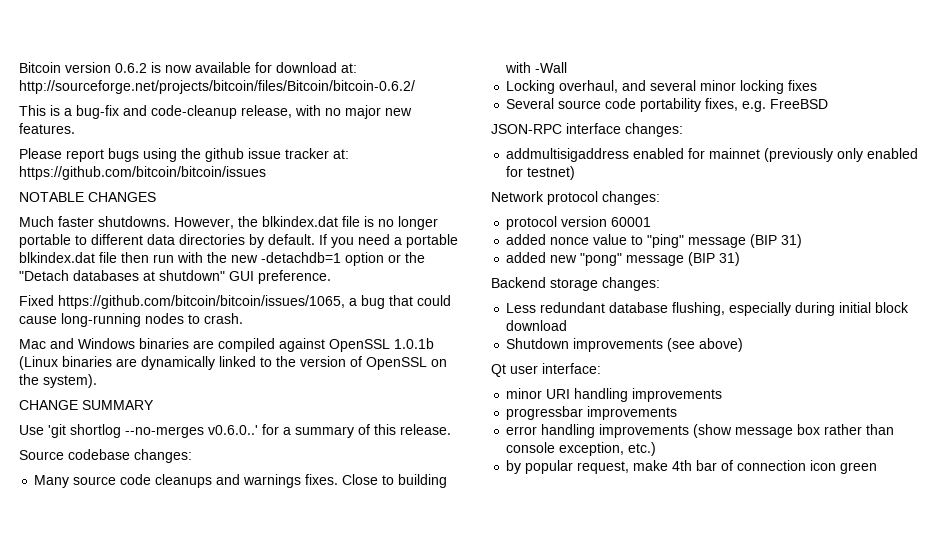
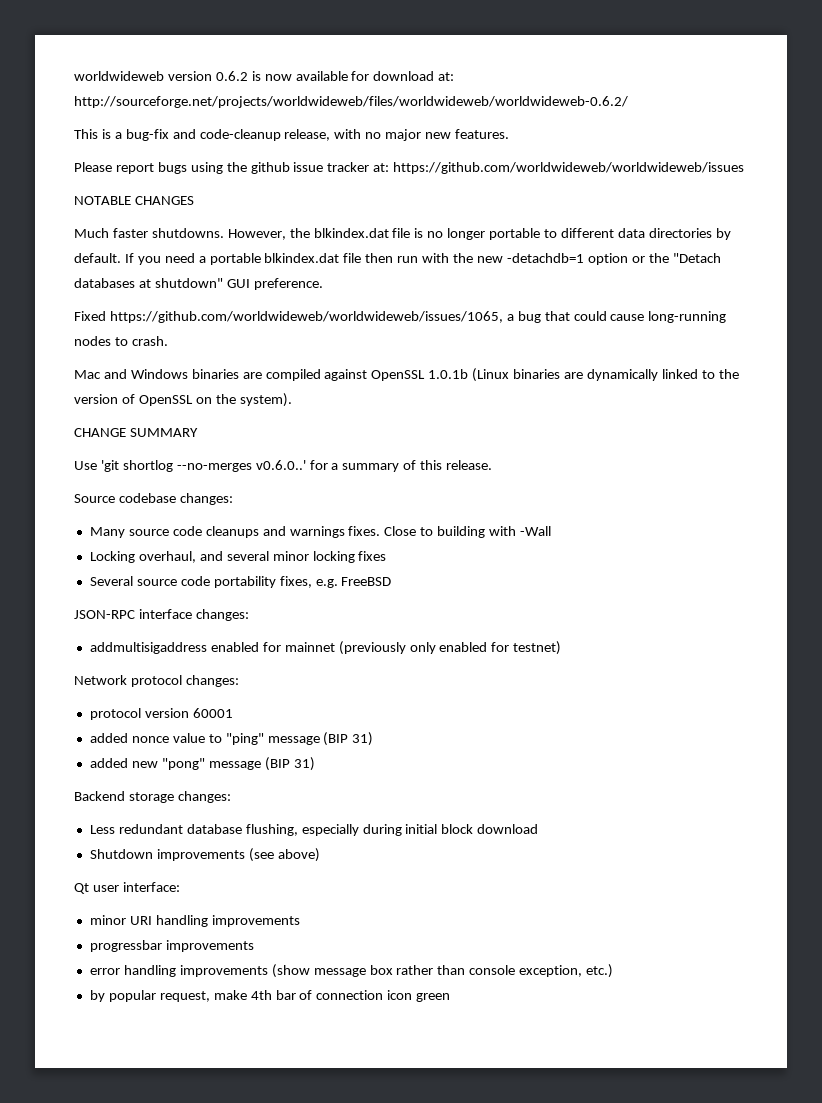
- Bitcoin version 0.6.2 is now available for download at: http://sourceforge.net/projects/bitcoin/files/Bitcoin/bitcoin-0.6.2/
+ worldwideweb version 0.6.2 is now available for download at: http://sourceforge.net/projects/worldwideweb/files/worldwideweb/worldwideweb-0.6.2/
- Please report bugs using the github issue tracker at: https://github.com/bitcoin/bitcoin/issues
+ Please report bugs using the github issue tracker at: https://github.com/worldwideweb/worldwideweb/issues
- Fixed https://github.com/bitcoin/bitcoin/issues/1065, a bug that could cause long-running nodes to crash.
+ Fixed https://github.com/worldwideweb/worldwideweb/issues/1065, a bug that could cause long-running nodes to crash.

